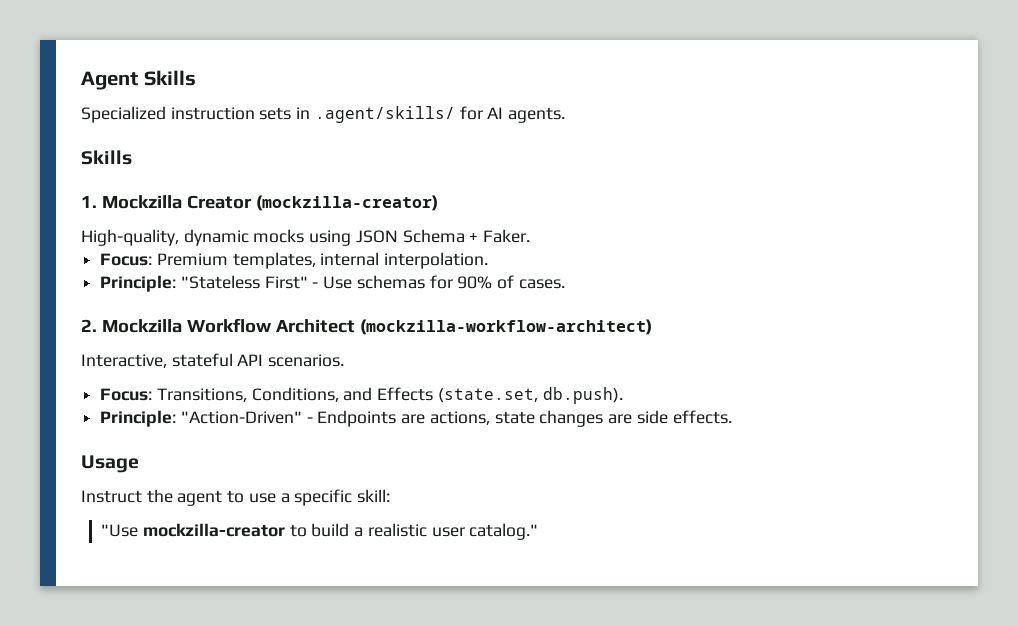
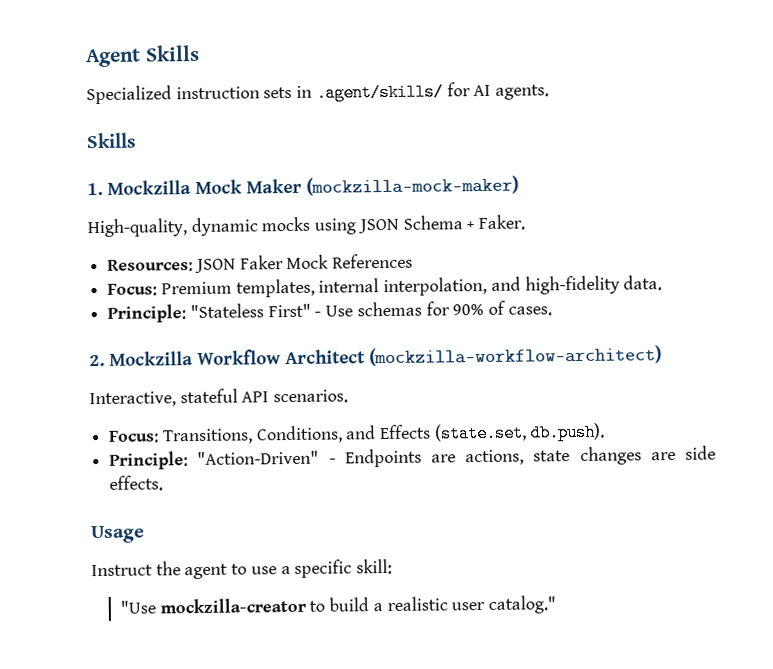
- 1. Mockzilla Creator (mockzilla-creator)
+ 1. Mockzilla Mock Maker (mockzilla-mock-maker)
+ Resources: JSON Faker Mock References
- Focus: Premium templates, internal interpolation.
+ Focus: Premium templates, internal interpolation, and high-fidelity data.

